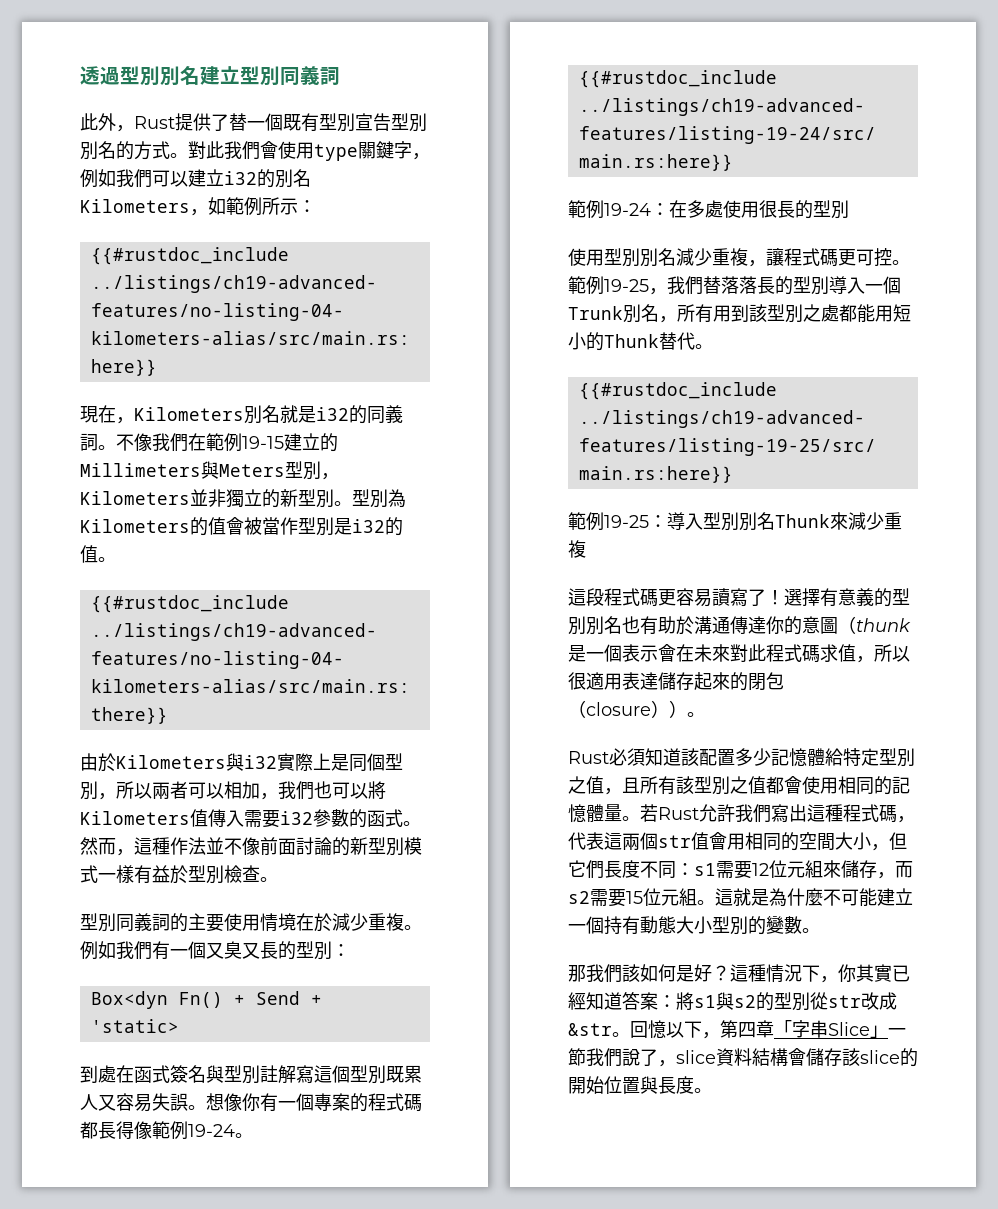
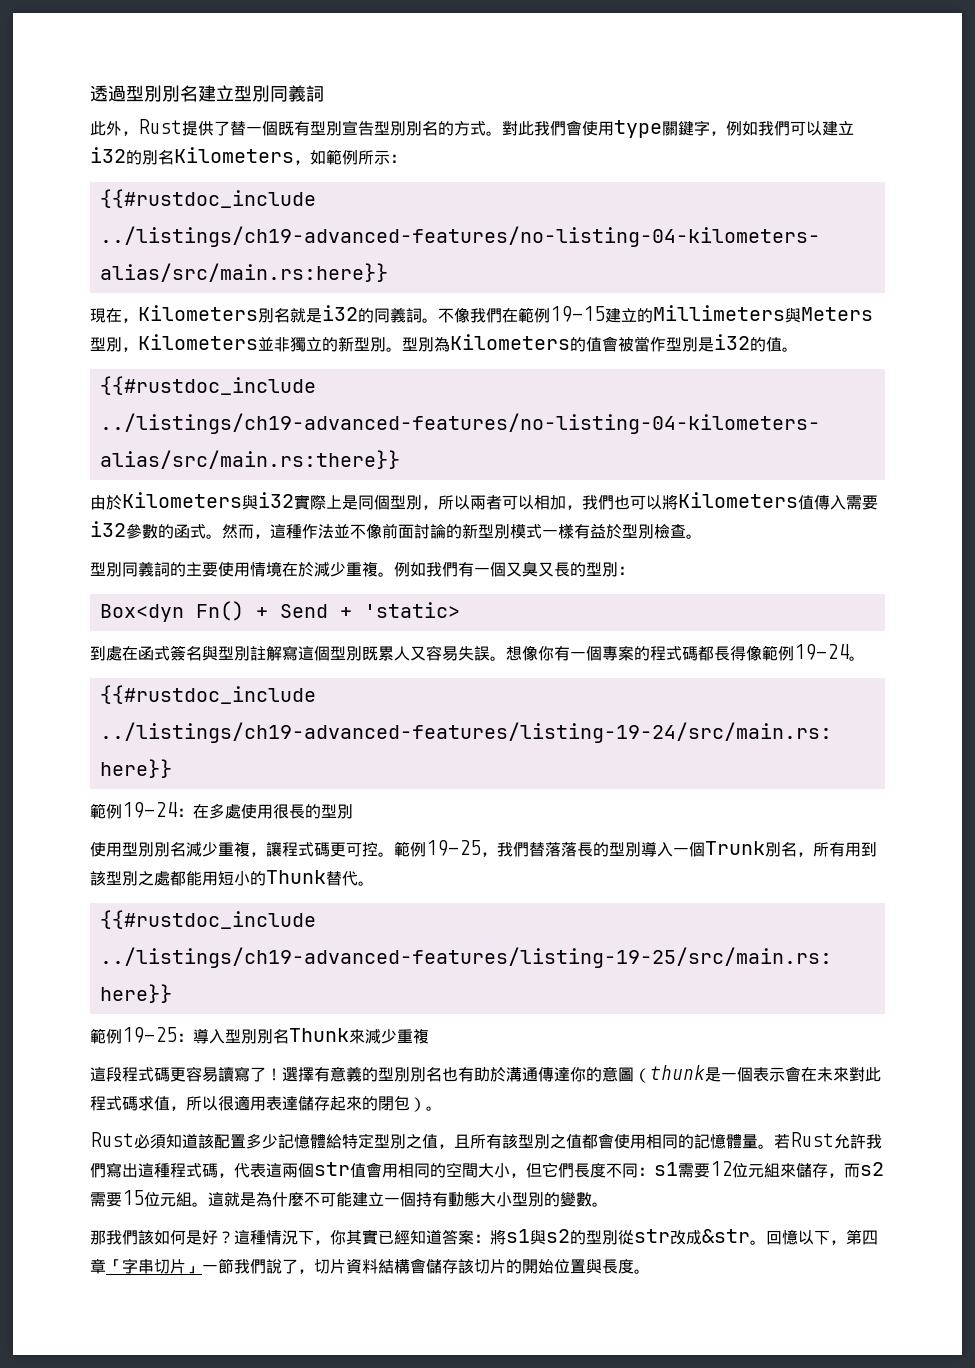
- 選擇有意義的型別別名也有助於溝通傳達你的意圖（thunk是一個表示會在未來對此程式碼求值，所以很適用表達儲存起來的閉包（closure））。
+ 選擇有意義的型別別名也有助於溝通傳達你的意圖（thunk是一個表示會在未來對此程式碼求值，所以很適用表達儲存起來的閉包）。
- 回憶以下，第四章「字串Slice」一節我們說了，slice資料結構會儲存該slice的開始位置與長度。
+ 回憶以下，第四章「字串切片」一節我們說了，切片資料結構會儲存該切片的開始位置與長度。

